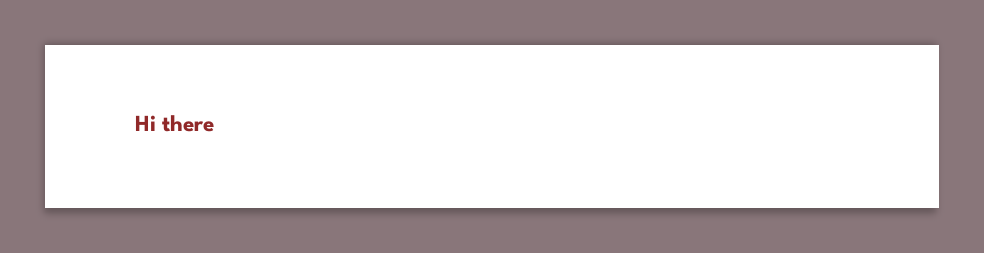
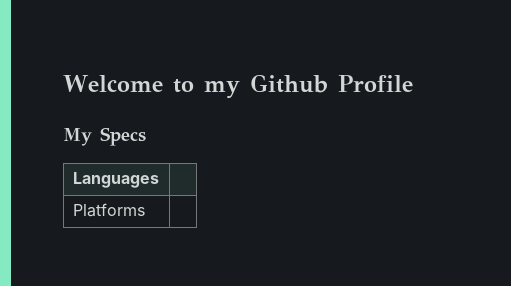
- Hi there
+ Welcome to my Github Profile
+ My Specs
+ Languages |
+ Platforms |

